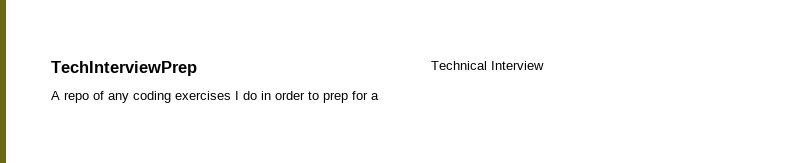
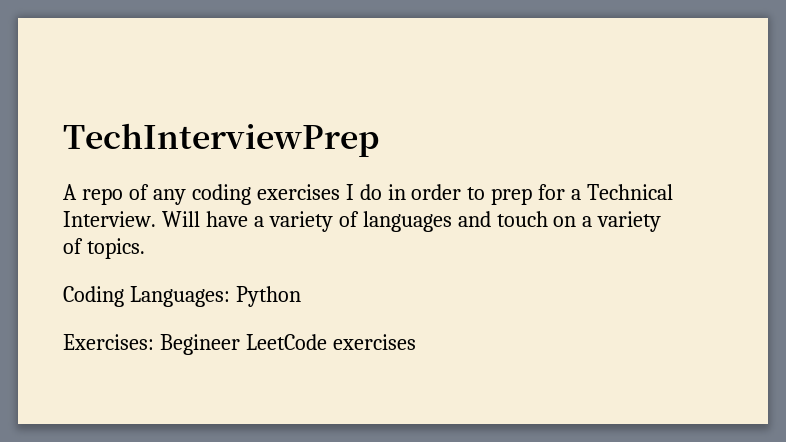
- A repo of any coding exercises I do in order to prep for a Technical Interview
+ A repo of any coding exercises I do in order to prep for a Technical Interview. Will have a variety of languages and touch on a variety of topics.
+ Coding Languages: Python
+ Exercises: Begineer LeetCode exercises

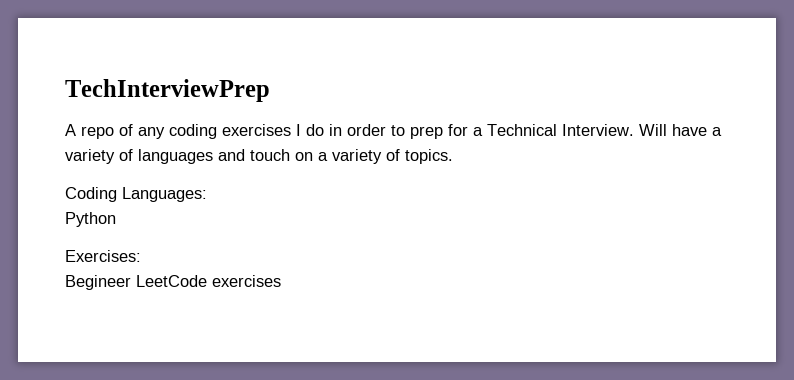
- Coding Languages: Python
+ Coding Languages:
+ Python
- Exercises: Begineer LeetCode exercises
+ Exercises:
+ Begineer LeetCode exercises

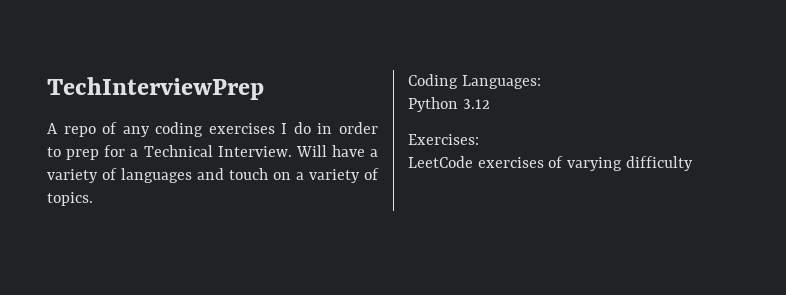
- Python
+ Python 3.12
- Begineer LeetCode exercises
+ LeetCode exercises of varying difficulty

